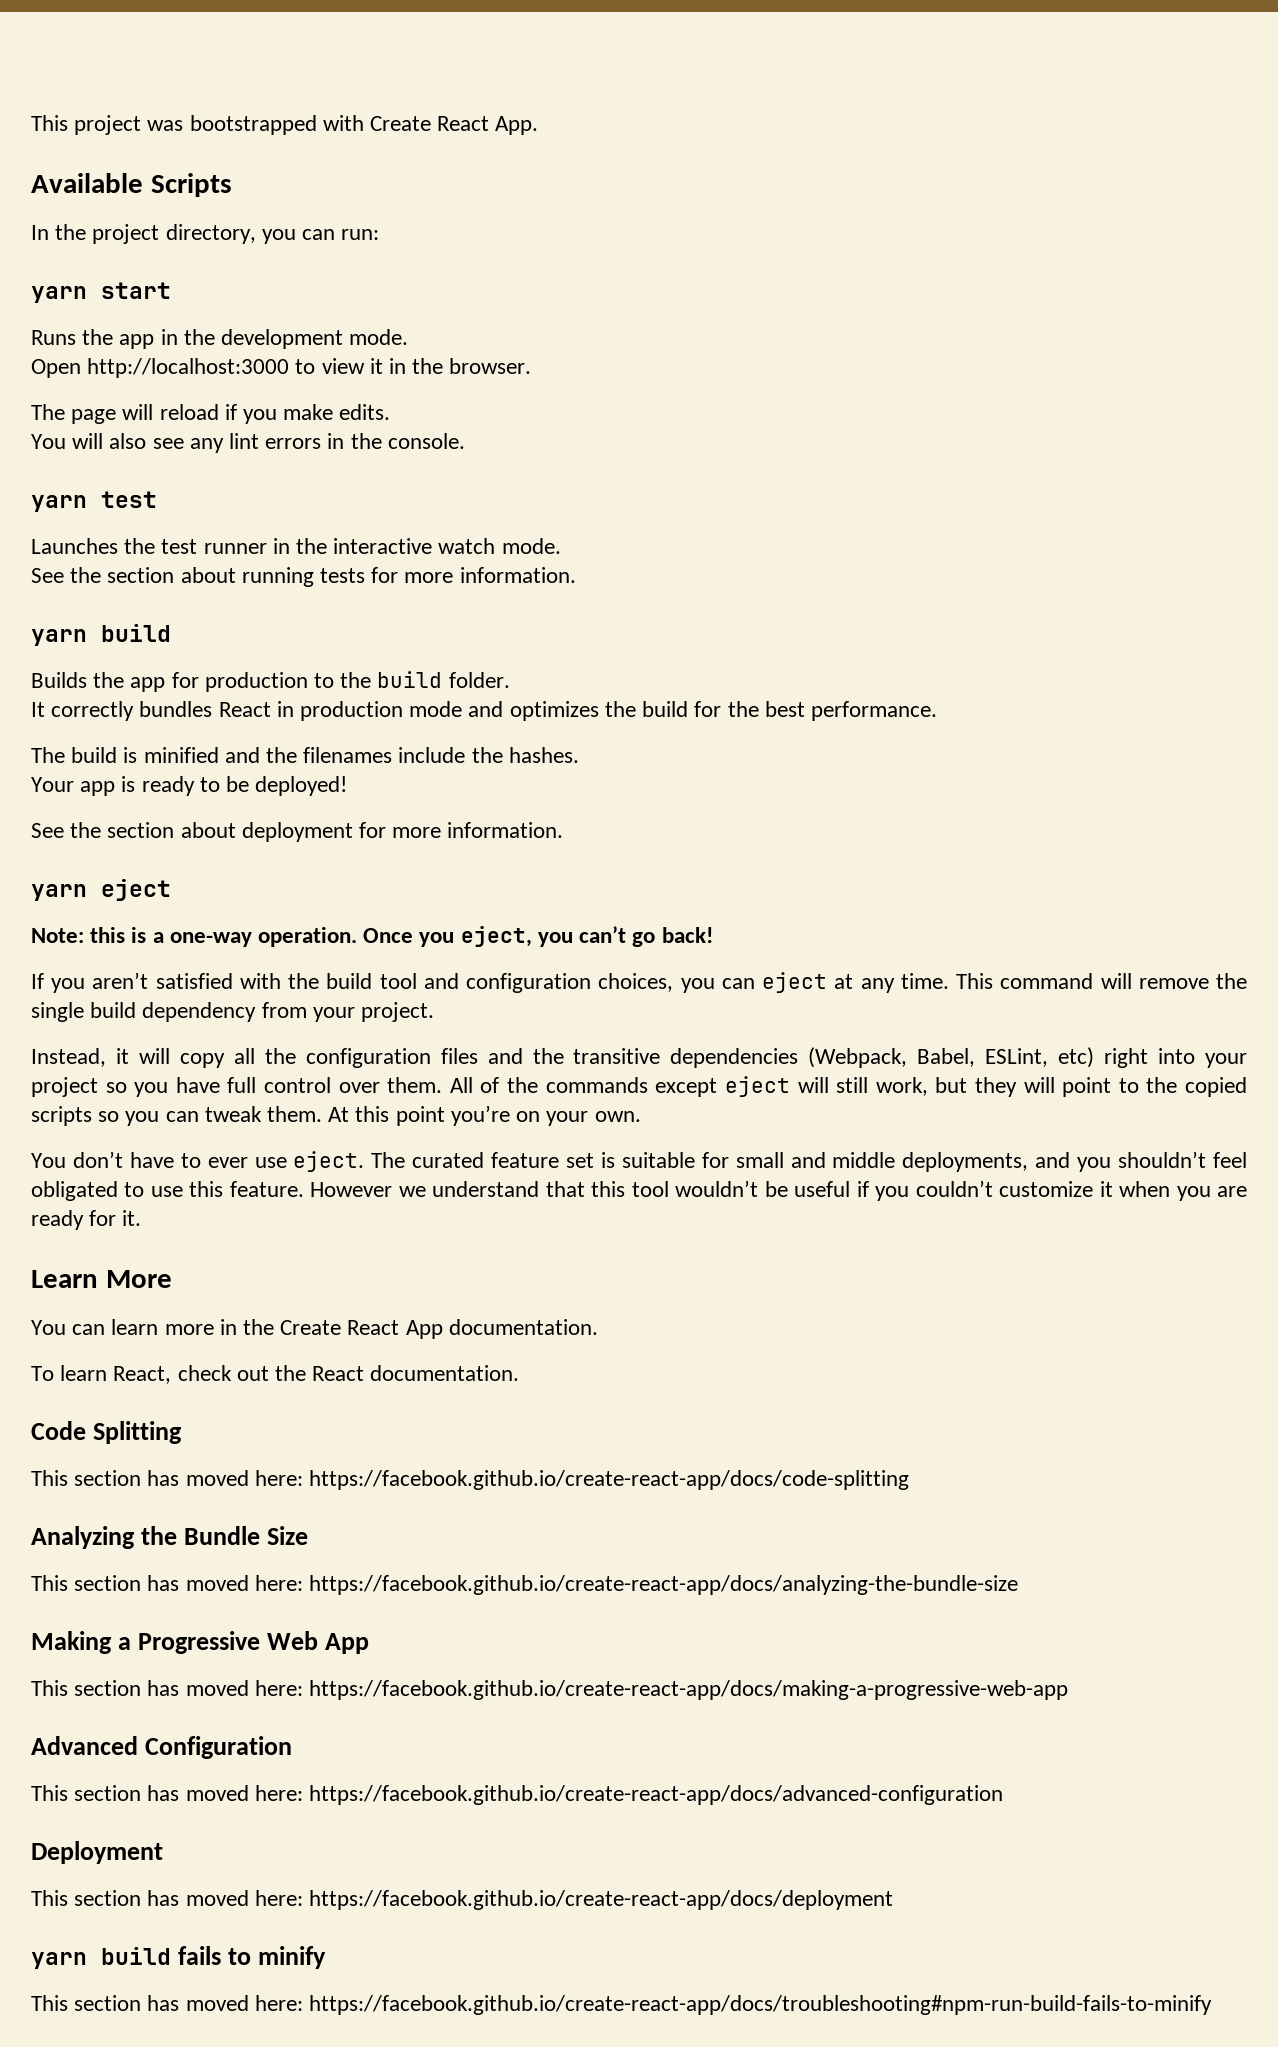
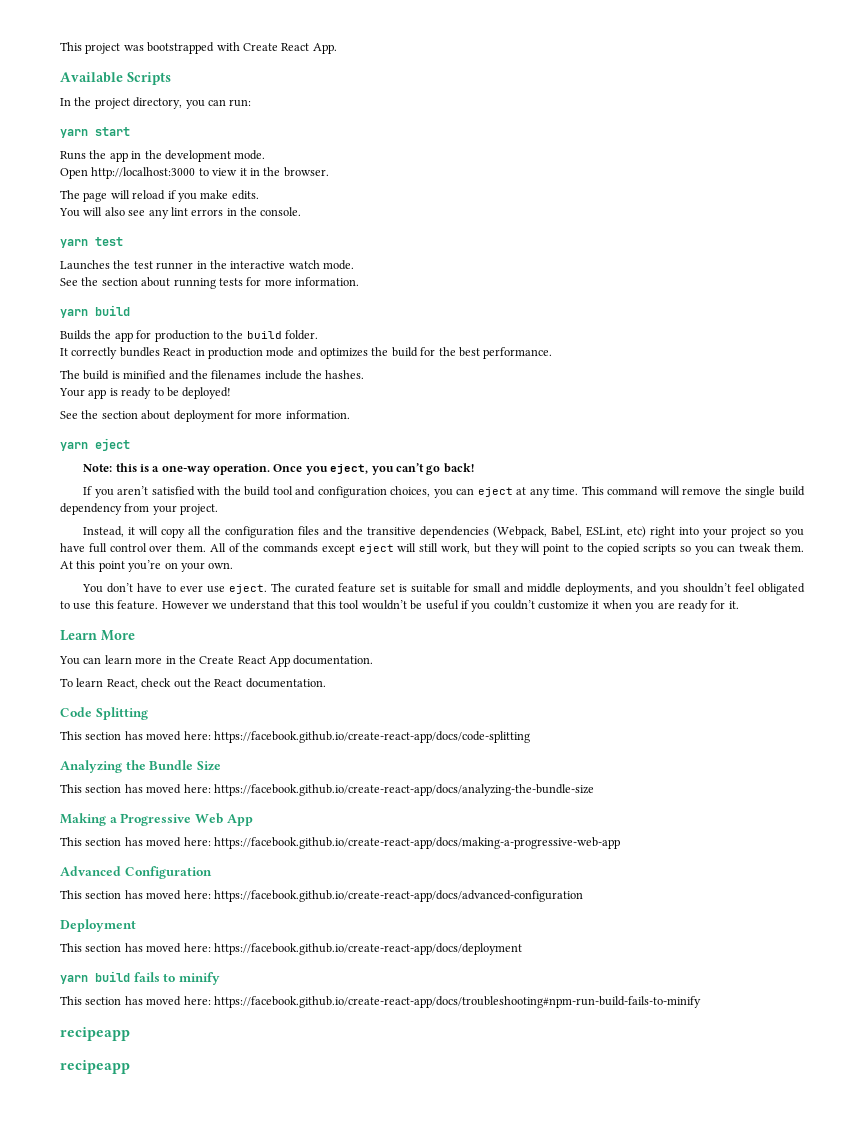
  This section has moved here: https://facebook.github.io/create-react-app/docs/troubleshooting#npm-run-build-fails-to-minify
+ recipeapp
+ recipeapp

